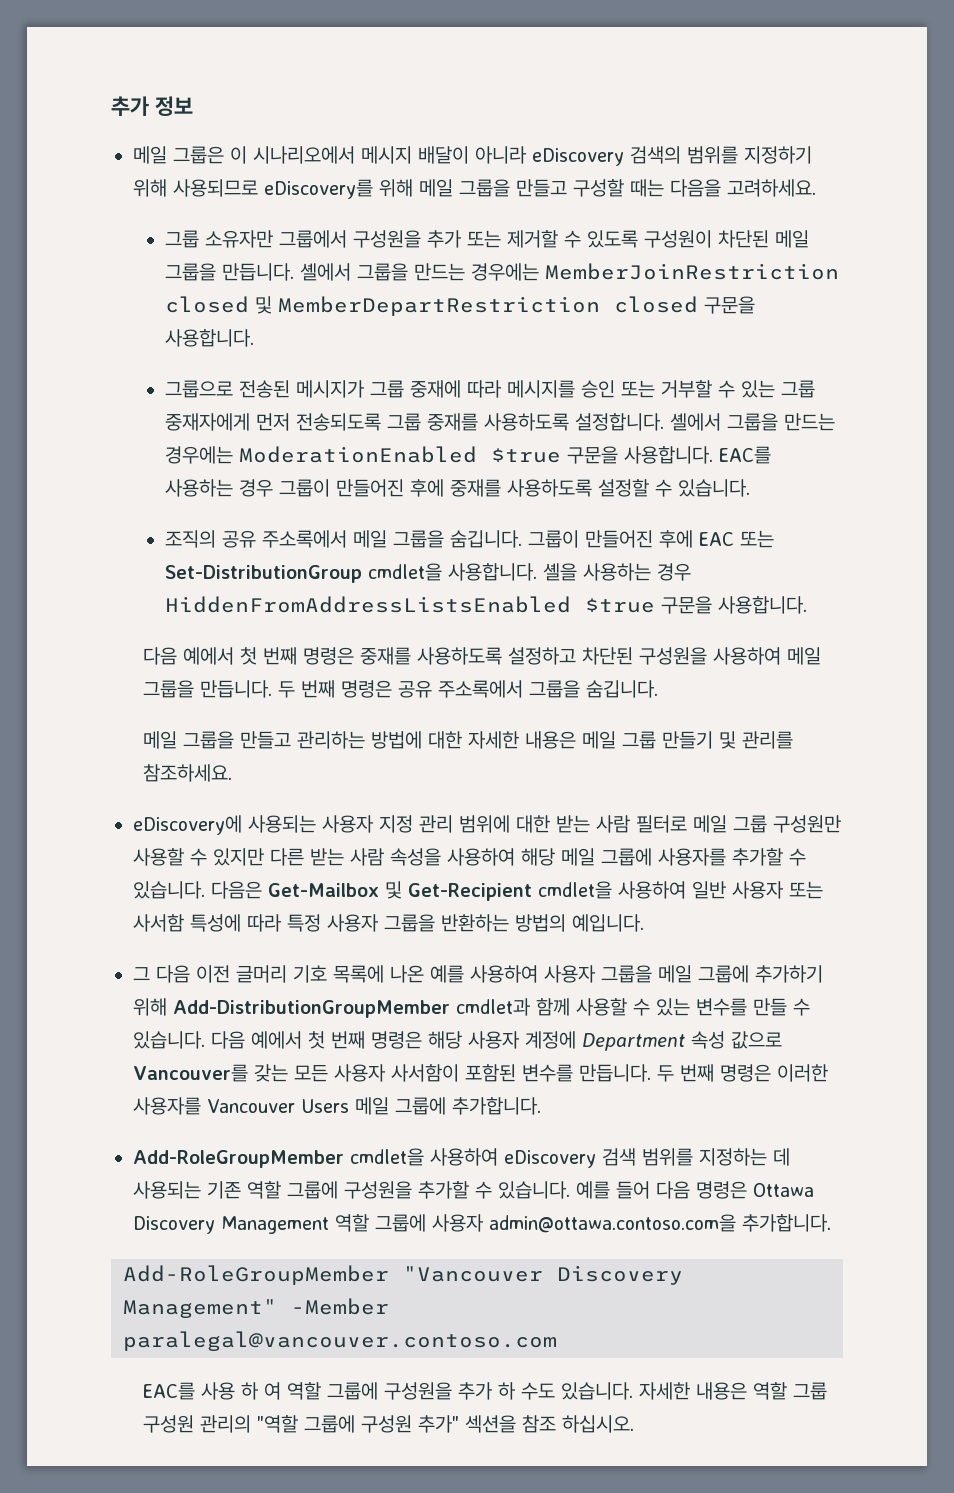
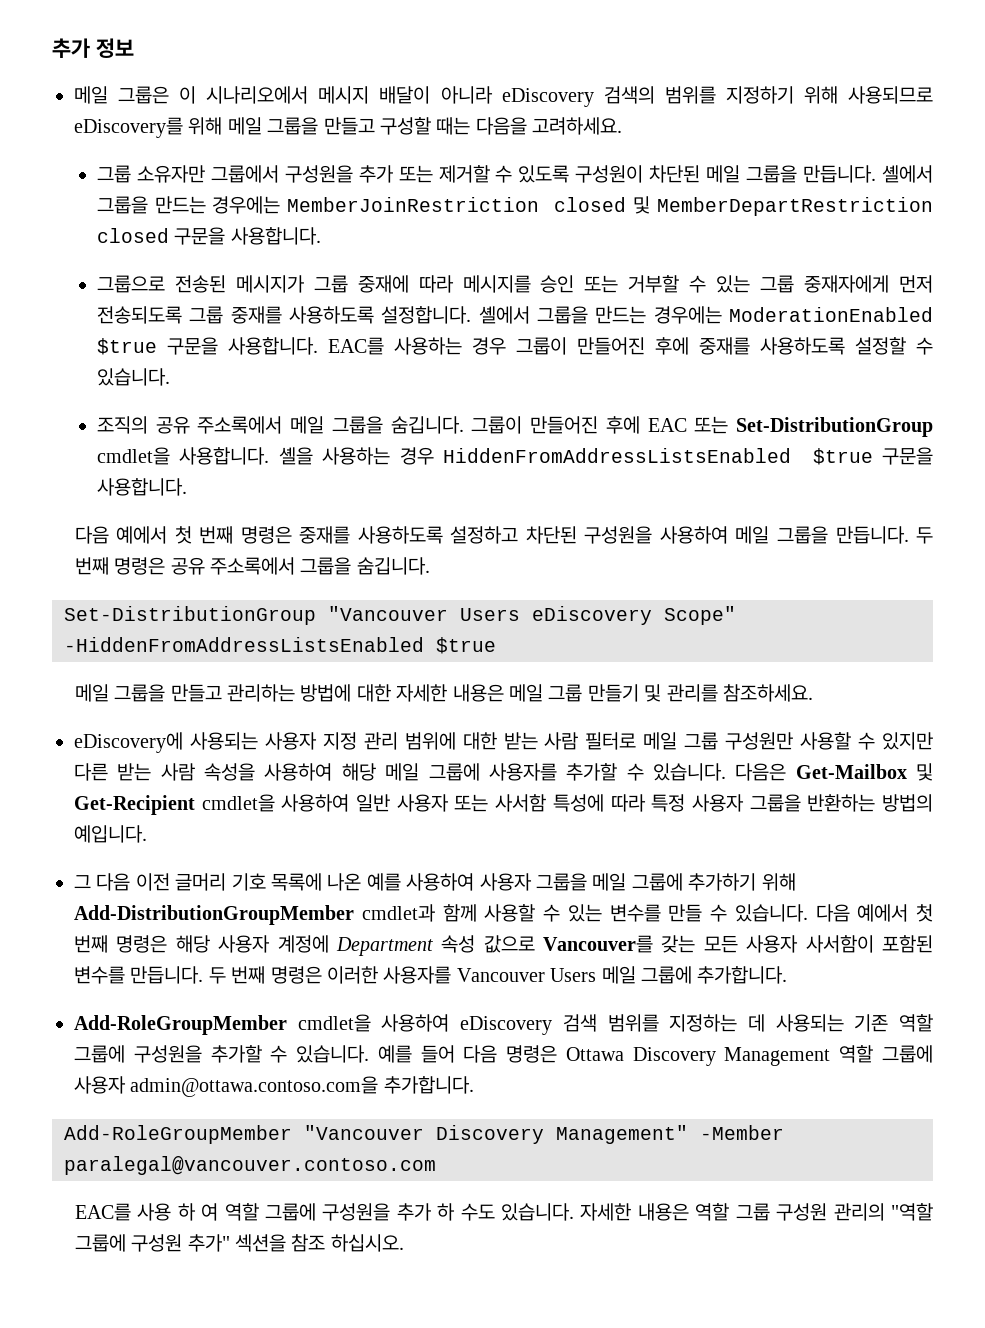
+ Set-DistributionGroup "Vancouver Users eDiscovery Scope" -HiddenFromAddressListsEnabled $true

